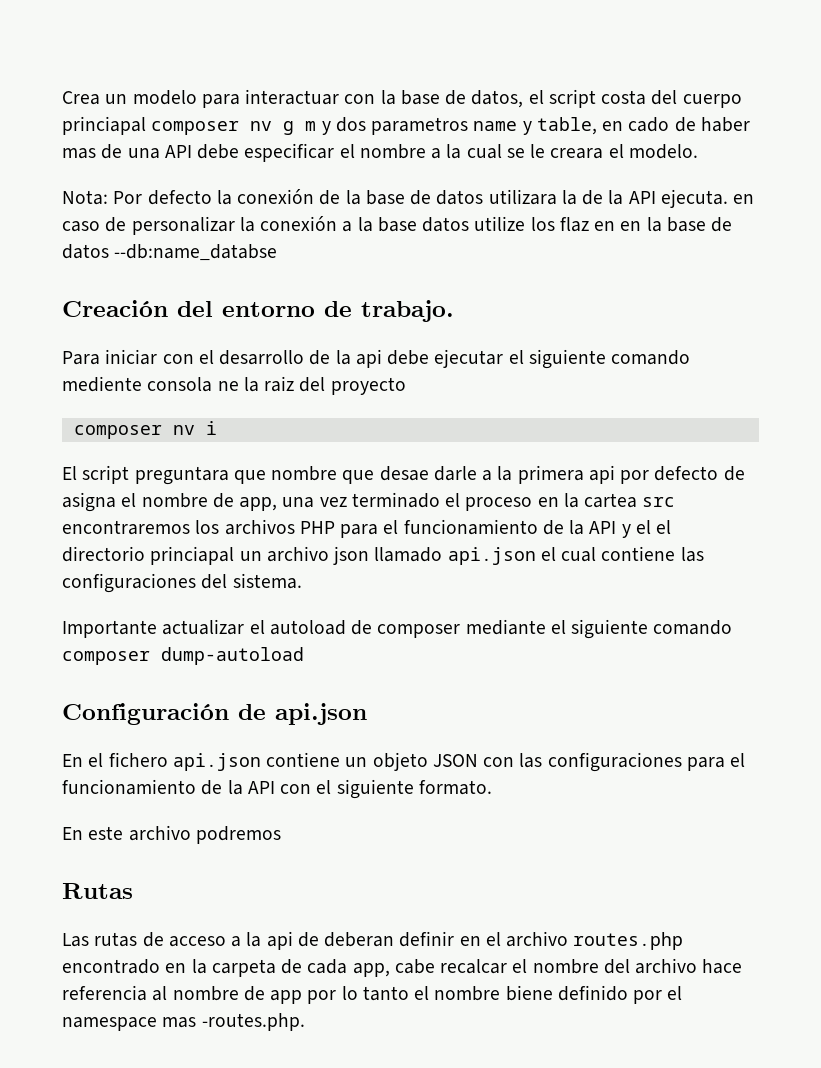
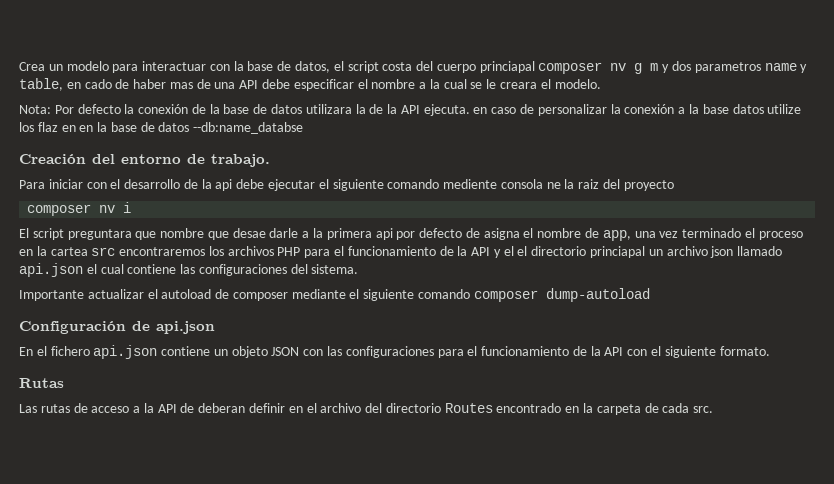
- En este archivo podremos
- Las rutas de acceso a la api de deberan definir en el archivo routes.php encontrado en la carpeta de cada app, cabe recalcar el nombre del archivo hace referencia al nombre de app por lo tanto el nombre biene definido por el namespace mas -routes.php.
+ Las rutas de acceso a la API de deberan definir en el archivo del directorio Routes encontrado en la carpeta de cada src.

